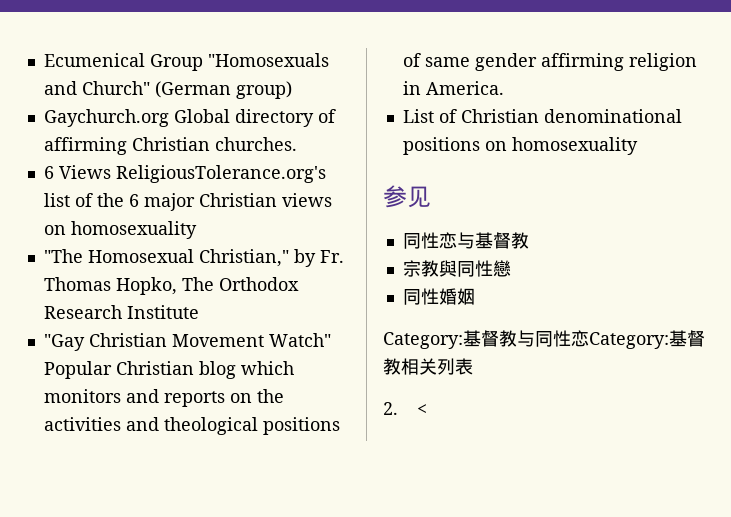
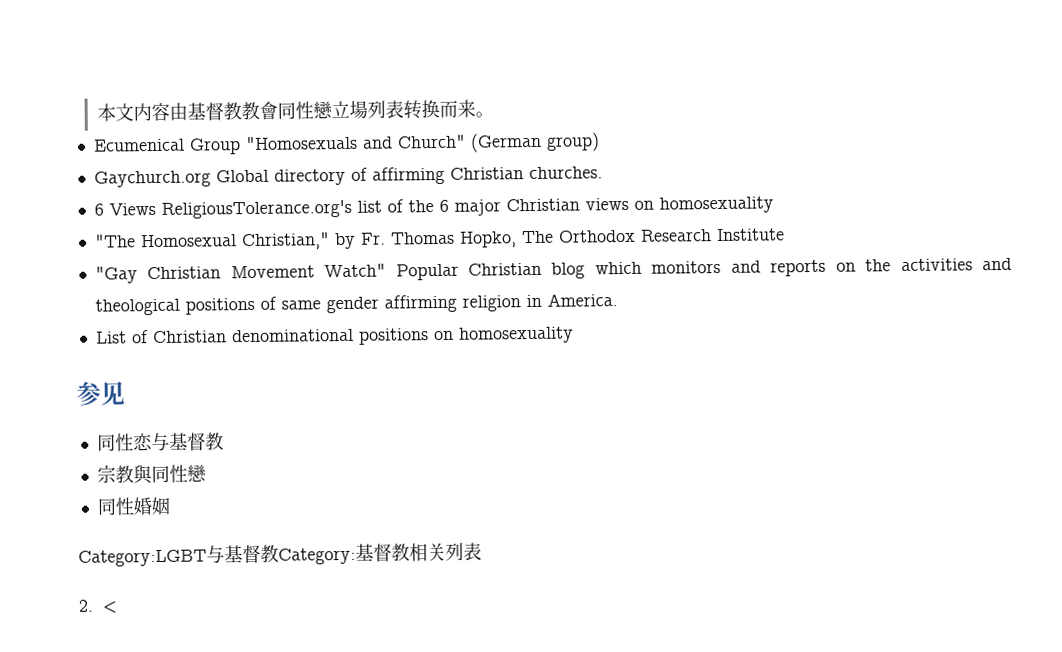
+ 本文内容由基督教教會同性戀立場列表转换而来。
- Category:基督教与同性恋Category:基督教相关列表
+ Category:LGBT与基督教Category:基督教相关列表

